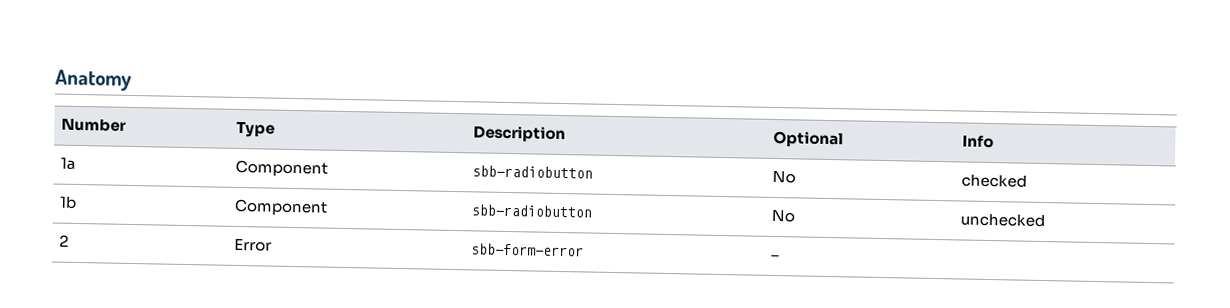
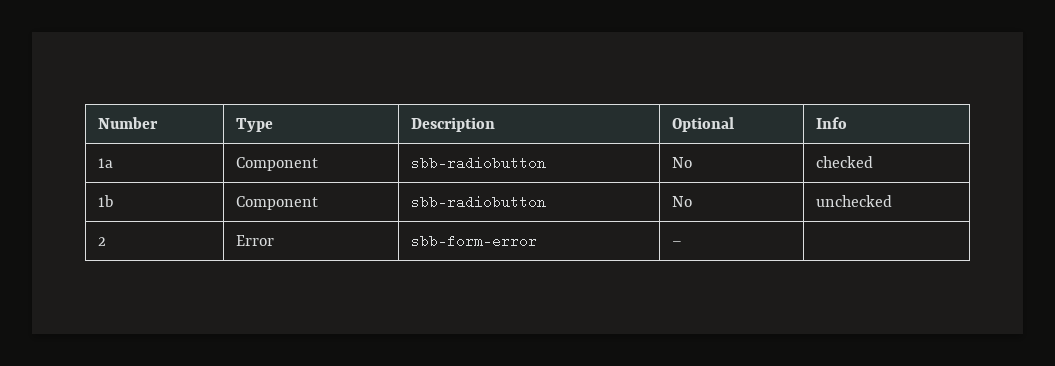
- Anatomy

